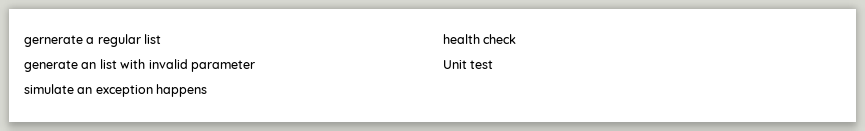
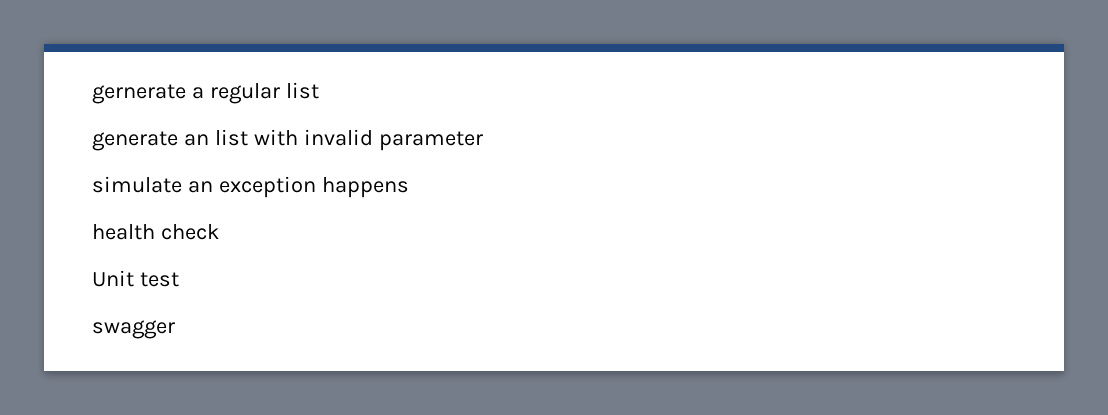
+ swagger

